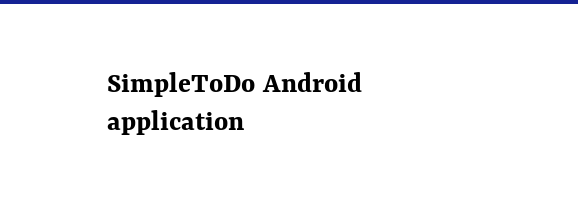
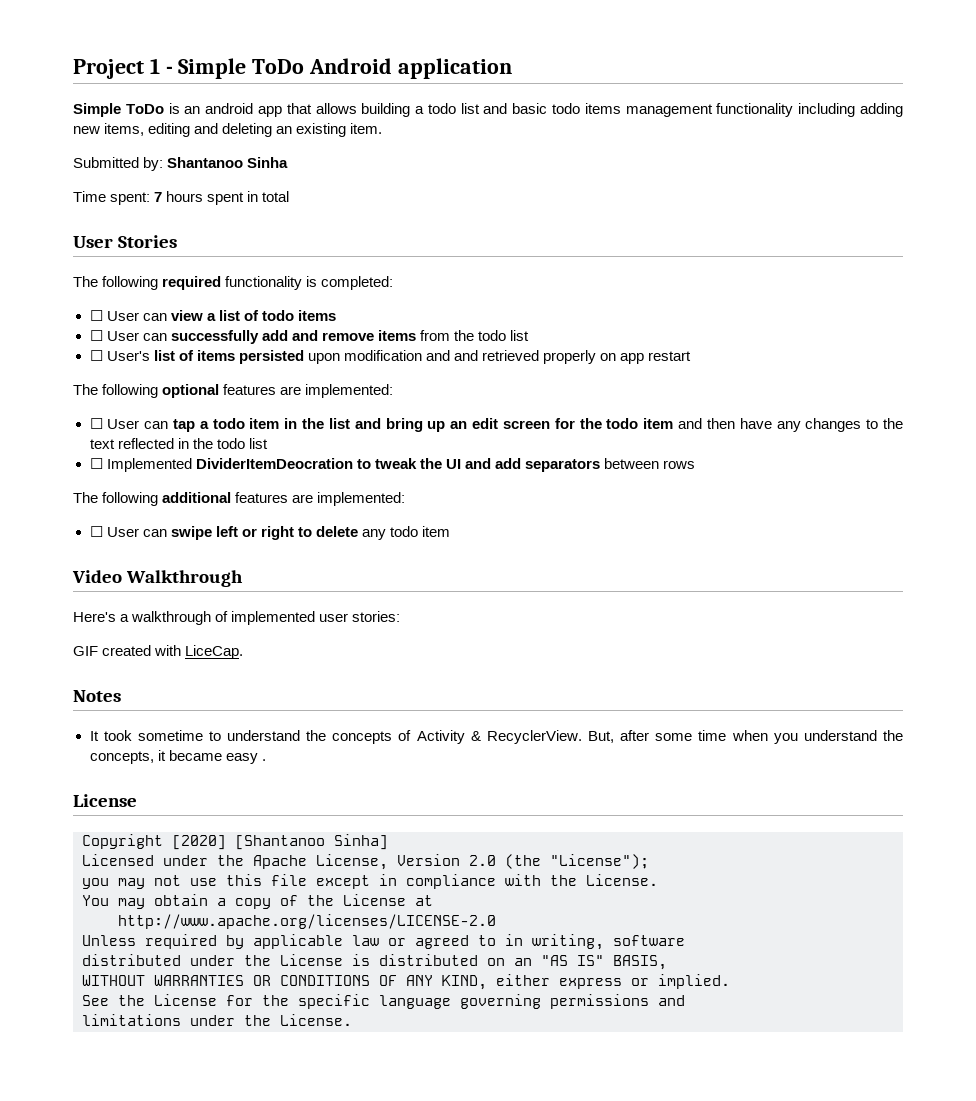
- SimpleToDo Android application
+ Project 1 - Simple ToDo Android application
+ Simple ToDo is an android app that allows building a todo list and basic todo items management functionality including adding new items, editing and deleting an existing item.
+ Submitted by: Shantanoo Sinha
+ Time spent: 7 hours spent in total
+ User Stories
+ The following required functionality is completed:
+ ☐ User can view a list of todo items
+ ☐ User can successfully add and remove items from the todo list
+ ☐ User's list of items persisted upon modification and and retrieved properly on app restart
+ The following optional features are implemented:
+ ☐ User can tap a todo item in the list and bring up an edit screen for the todo item and then have any changes to the text reflected in the todo list
+ ☐ Implemented DividerItemDeocration to tweak the UI and add separators between rows
+ The following additional features are implemented:
+ ☐ User can swipe left or right to delete any todo item
+ Video Walkthrough
+ Here's a walkthrough of implemented user stories:
+ GIF created with LiceCap.
+ Notes
+ It took sometime to understand the concepts of Activity & RecyclerView. But, after some time when you understand the concepts, it became easy .
+ License
+ Copyright [2020] [Shantanoo Sinha]
+ Licensed under the Apache License, Version 2.0 (the "License");
+ you may not use this file except in compliance with the License.
+ You may obtain a copy of the License at
+ http://www.apache.org/licenses/LICENSE-2.0
+ Unless required by applicable law or agreed to in writing, software
+ distributed under the License is distributed on an "AS IS" BASIS,
+ WITHOUT WARRANTIES OR CONDITIONS OF ANY KIND, either express or implied.
+ See the License for the specific language governing permissions and
+ limitations under the License.

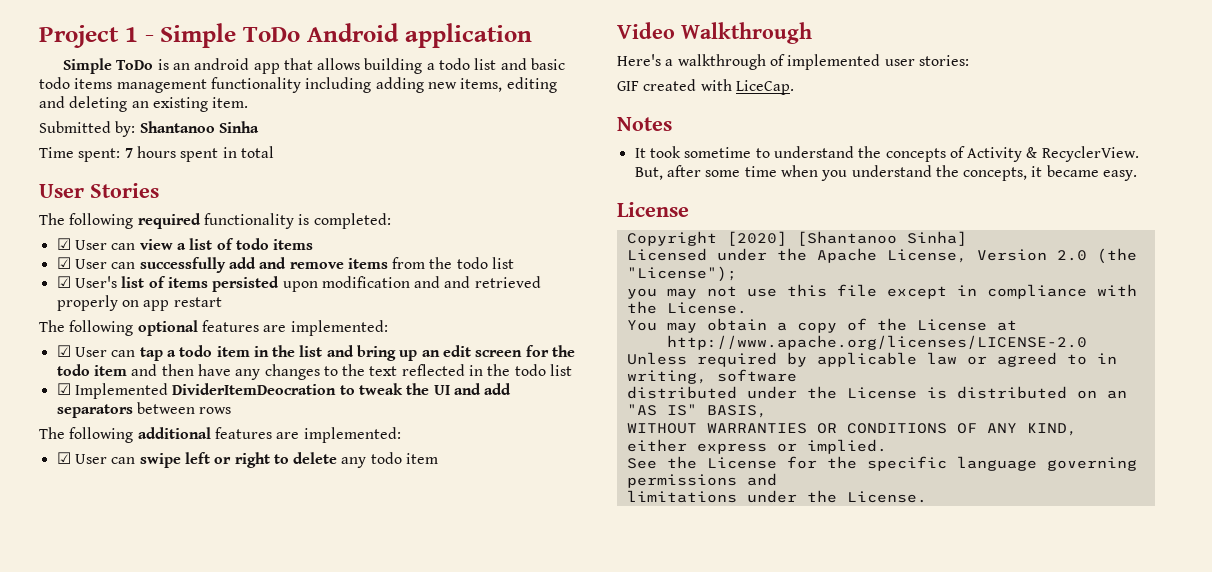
- ☐ User can view a list of todo items
+ ☑ User can view a list of todo items
- ☐ User can successfully add and remove items from the todo list
+ ☑ User can successfully add and remove items from the todo list
- ☐ User's list of items persisted upon modification and and retrieved properly on app restart
+ ☑ User's list of items persisted upon modification and and retrieved properly on app restart
- ☐ User can tap a todo item in the list and bring up an edit screen for the todo item and then have any changes to the text reflected in the todo list
+ ☑ User can tap a todo item in the list and bring up an edit screen for the todo item and then have any changes to the text reflected in the todo list
- ☐ Implemented DividerItemDeocration to tweak the UI and add separators between rows
+ ☑ Implemented DividerItemDeocration to tweak the UI and add separators between rows
- ☐ User can swipe left or right to delete any todo item
+ ☑ User can swipe left or right to delete any todo item
- But, after some time when you understand the concepts, it became easy .
+ But, after some time when you understand the concepts, it became easy.

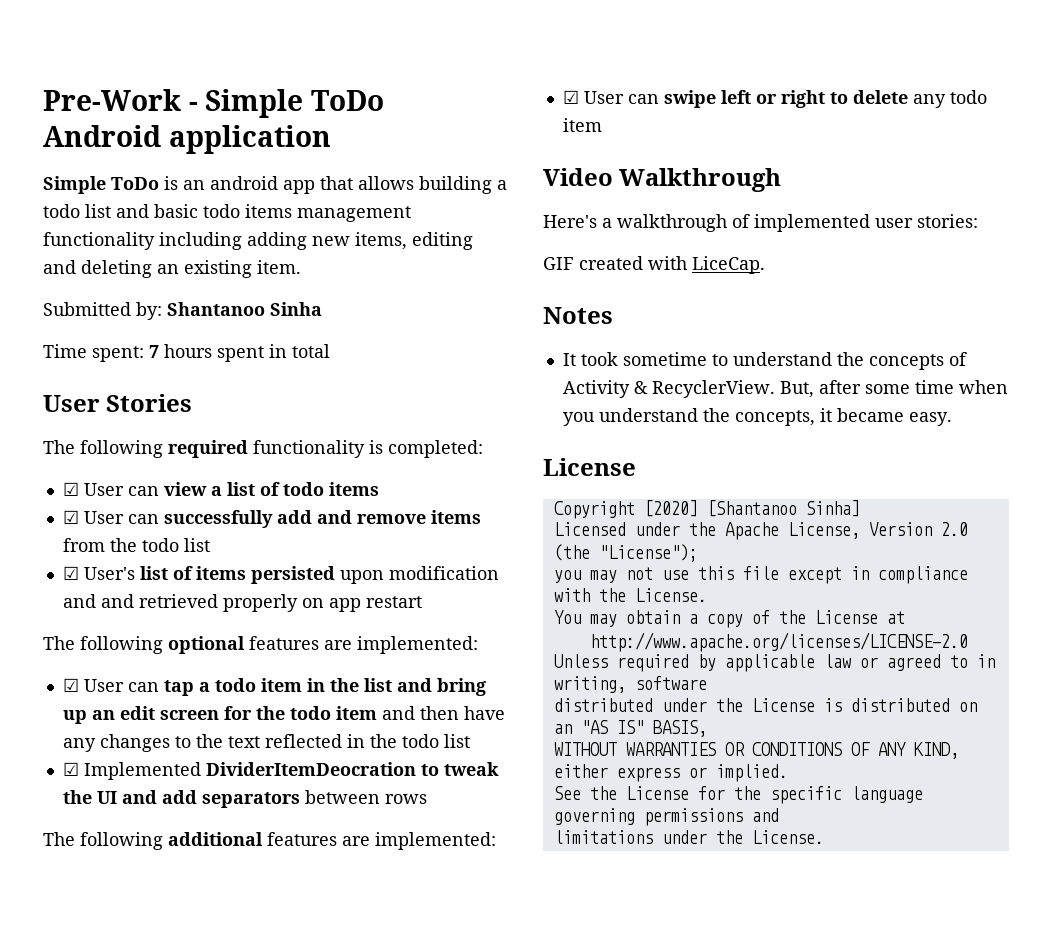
- Project 1 - Simple ToDo Android application
+ Pre-Work - Simple ToDo Android application

